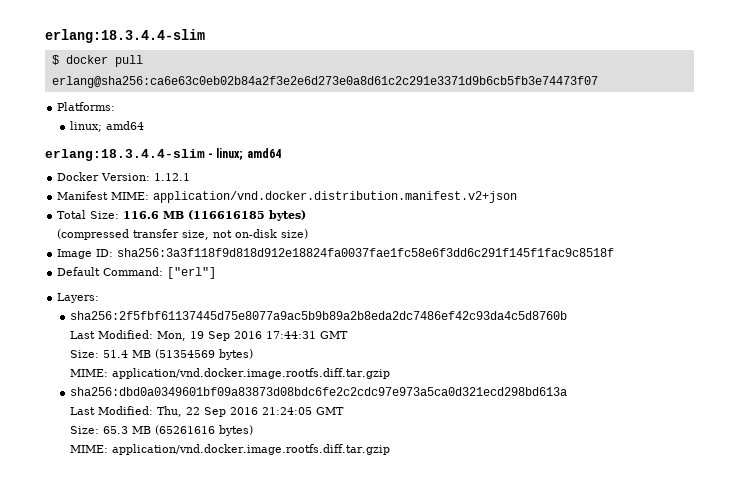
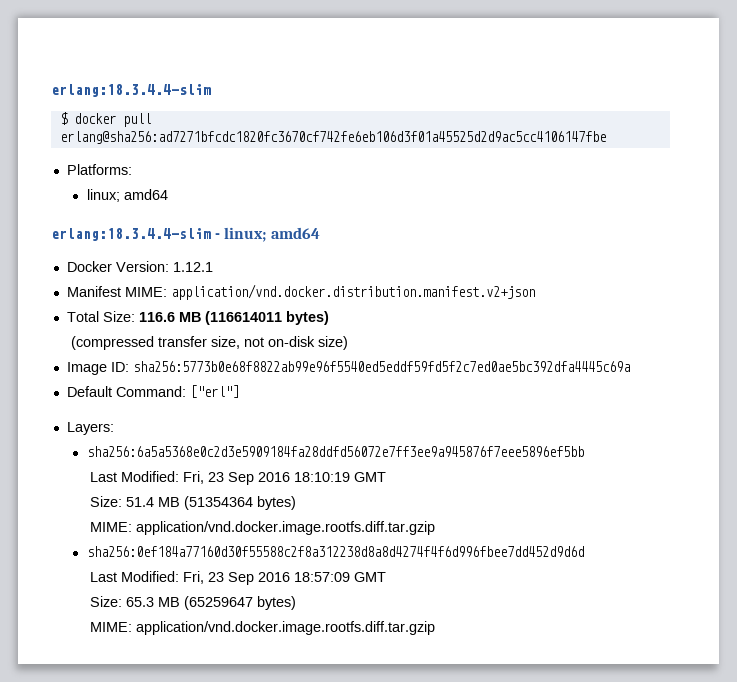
- $ docker pull erlang@sha256:ca6e63c0eb02b84a2f3e2e6d273e0a8d61c2c291e3371d9b6cb5fb3e74473f07
+ $ docker pull erlang@sha256:ad7271bfcdc1820fc3670cf742fe6eb106d3f01a45525d2d9ac5cc4106147fbe
- Total Size: 116.6 MB (116616185 bytes)
+ Total Size: 116.6 MB (116614011 bytes)
- Image ID: sha256:3a3f118f9d818d912e18824fa0037fae1fc58e6f3dd6c291f145f1fac9c8518f
+ Image ID: sha256:5773b0e68f8822ab99e96f5540ed5eddf59fd5f2c7ed0ae5bc392dfa4445c69a
- sha256:2f5fbf61137445d75e8077a9ac5b9b89a2b8eda2dc7486ef42c93da4c5d8760b
- Last Modified: Mon, 19 Sep 2016 17:44:31 GMT
+ sha256:6a5a5368e0c2d3e5909184fa28ddfd56072e7ff3ee9a945876f7eee5896ef5bb
+ Last Modified: Fri, 23 Sep 2016 18:10:19 GMT
- Size: 51.4 MB (51354569 bytes)
+ Size: 51.4 MB (51354364 bytes)
- sha256:dbd0a0349601bf09a83873d08bdc6fe2c2cdc97e973a5ca0d321ecd298bd613a
- Last Modified: Thu, 22 Sep 2016 21:24:05 GMT
+ sha256:0ef184a77160d30f55588c2f8a312238d8a8d4274f4f6d996fbee7dd452d9d6d
+ Last Modified: Fri, 23 Sep 2016 18:57:09 GMT
- Size: 65.3 MB (65261616 bytes)
+ Size: 65.3 MB (65259647 bytes)

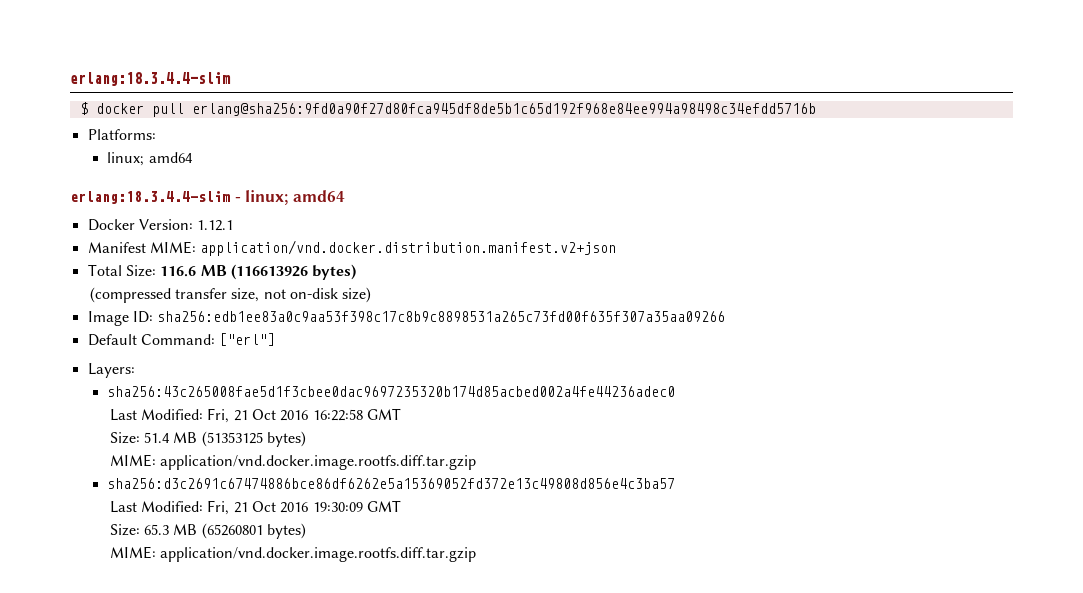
- $ docker pull erlang@sha256:ad7271bfcdc1820fc3670cf742fe6eb106d3f01a45525d2d9ac5cc4106147fbe
+ $ docker pull erlang@sha256:9fd0a90f27d80fca945df8de5b1c65d192f968e84ee994a98498c34efdd5716b
- Total Size: 116.6 MB (116614011 bytes)
+ Total Size: 116.6 MB (116613926 bytes)
- Image ID: sha256:5773b0e68f8822ab99e96f5540ed5eddf59fd5f2c7ed0ae5bc392dfa4445c69a
+ Image ID: sha256:edb1ee83a0c9aa53f398c17c8b9c8898531a265c73fd00f635f307a35aa09266
- sha256:6a5a5368e0c2d3e5909184fa28ddfd56072e7ff3ee9a945876f7eee5896ef5bb
- Last Modified: Fri, 23 Sep 2016 18:10:19 GMT
+ sha256:43c265008fae5d1f3cbee0dac9697235320b174d85acbed002a4fe44236adec0
+ Last Modified: Fri, 21 Oct 2016 16:22:58 GMT
- Size: 51.4 MB (51354364 bytes)
+ Size: 51.4 MB (51353125 bytes)
- sha256:0ef184a77160d30f55588c2f8a312238d8a8d4274f4f6d996fbee7dd452d9d6d
- Last Modified: Fri, 23 Sep 2016 18:57:09 GMT
+ sha256:d3c2691c67474886bce86df6262e5a15369052fd372e13c49808d856e4c3ba57
+ Last Modified: Fri, 21 Oct 2016 19:30:09 GMT
- Size: 65.3 MB (65259647 bytes)
+ Size: 65.3 MB (65260801 bytes)

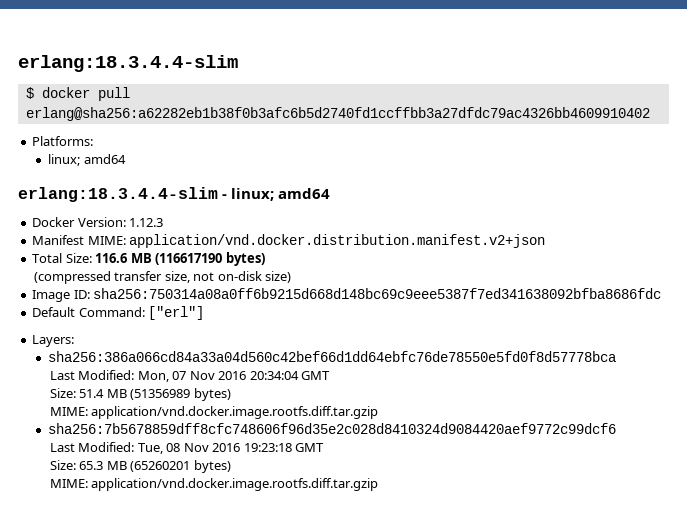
- $ docker pull erlang@sha256:9fd0a90f27d80fca945df8de5b1c65d192f968e84ee994a98498c34efdd5716b
+ $ docker pull erlang@sha256:a62282eb1b38f0b3afc6b5d2740fd1ccffbb3a27dfdc79ac4326bb4609910402
- Docker Version: 1.12.1
+ Docker Version: 1.12.3
- Total Size: 116.6 MB (116613926 bytes)
+ Total Size: 116.6 MB (116617190 bytes)
- Image ID: sha256:edb1ee83a0c9aa53f398c17c8b9c8898531a265c73fd00f635f307a35aa09266
+ Image ID: sha256:750314a08a0ff6b9215d668d148bc69c9eee5387f7ed341638092bfba8686fdc
- sha256:43c265008fae5d1f3cbee0dac9697235320b174d85acbed002a4fe44236adec0
- Last Modified: Fri, 21 Oct 2016 16:22:58 GMT
+ sha256:386a066cd84a33a04d560c42bef66d1dd64ebfc76de78550e5fd0f8d57778bca
+ Last Modified: Mon, 07 Nov 2016 20:34:04 GMT
- Size: 51.4 MB (51353125 bytes)
+ Size: 51.4 MB (51356989 bytes)
- sha256:d3c2691c67474886bce86df6262e5a15369052fd372e13c49808d856e4c3ba57
- Last Modified: Fri, 21 Oct 2016 19:30:09 GMT
+ sha256:7b5678859dff8cfc748606f96d35e2c028d8410324d9084420aef9772c99dcf6
+ Last Modified: Tue, 08 Nov 2016 19:23:18 GMT
- Size: 65.3 MB (65260801 bytes)
+ Size: 65.3 MB (65260201 bytes)

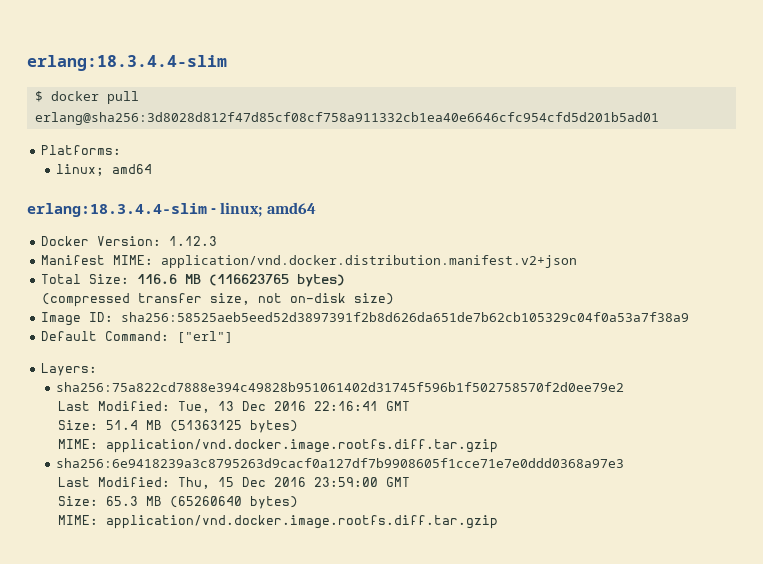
- $ docker pull erlang@sha256:a62282eb1b38f0b3afc6b5d2740fd1ccffbb3a27dfdc79ac4326bb4609910402
+ $ docker pull erlang@sha256:3d8028d812f47d85cf08cf758a911332cb1ea40e6646cfc954cfd5d201b5ad01
- Total Size: 116.6 MB (116617190 bytes)
+ Total Size: 116.6 MB (116623765 bytes)
- Image ID: sha256:750314a08a0ff6b9215d668d148bc69c9eee5387f7ed341638092bfba8686fdc
+ Image ID: sha256:58525aeb5eed52d3897391f2b8d626da651de7b62cb105329c04f0a53a7f38a9
- sha256:386a066cd84a33a04d560c42bef66d1dd64ebfc76de78550e5fd0f8d57778bca
- Last Modified: Mon, 07 Nov 2016 20:34:04 GMT
+ sha256:75a822cd7888e394c49828b951061402d31745f596b1f502758570f2d0ee79e2
+ Last Modified: Tue, 13 Dec 2016 22:16:41 GMT
- Size: 51.4 MB (51356989 bytes)
+ Size: 51.4 MB (51363125 bytes)
- sha256:7b5678859dff8cfc748606f96d35e2c028d8410324d9084420aef9772c99dcf6
- Last Modified: Tue, 08 Nov 2016 19:23:18 GMT
+ sha256:6e9418239a3c8795263d9cacf0a127df7b9908605f1cce71e7e0ddd0368a97e3
+ Last Modified: Thu, 15 Dec 2016 23:59:00 GMT
- Size: 65.3 MB (65260201 bytes)
+ Size: 65.3 MB (65260640 bytes)

